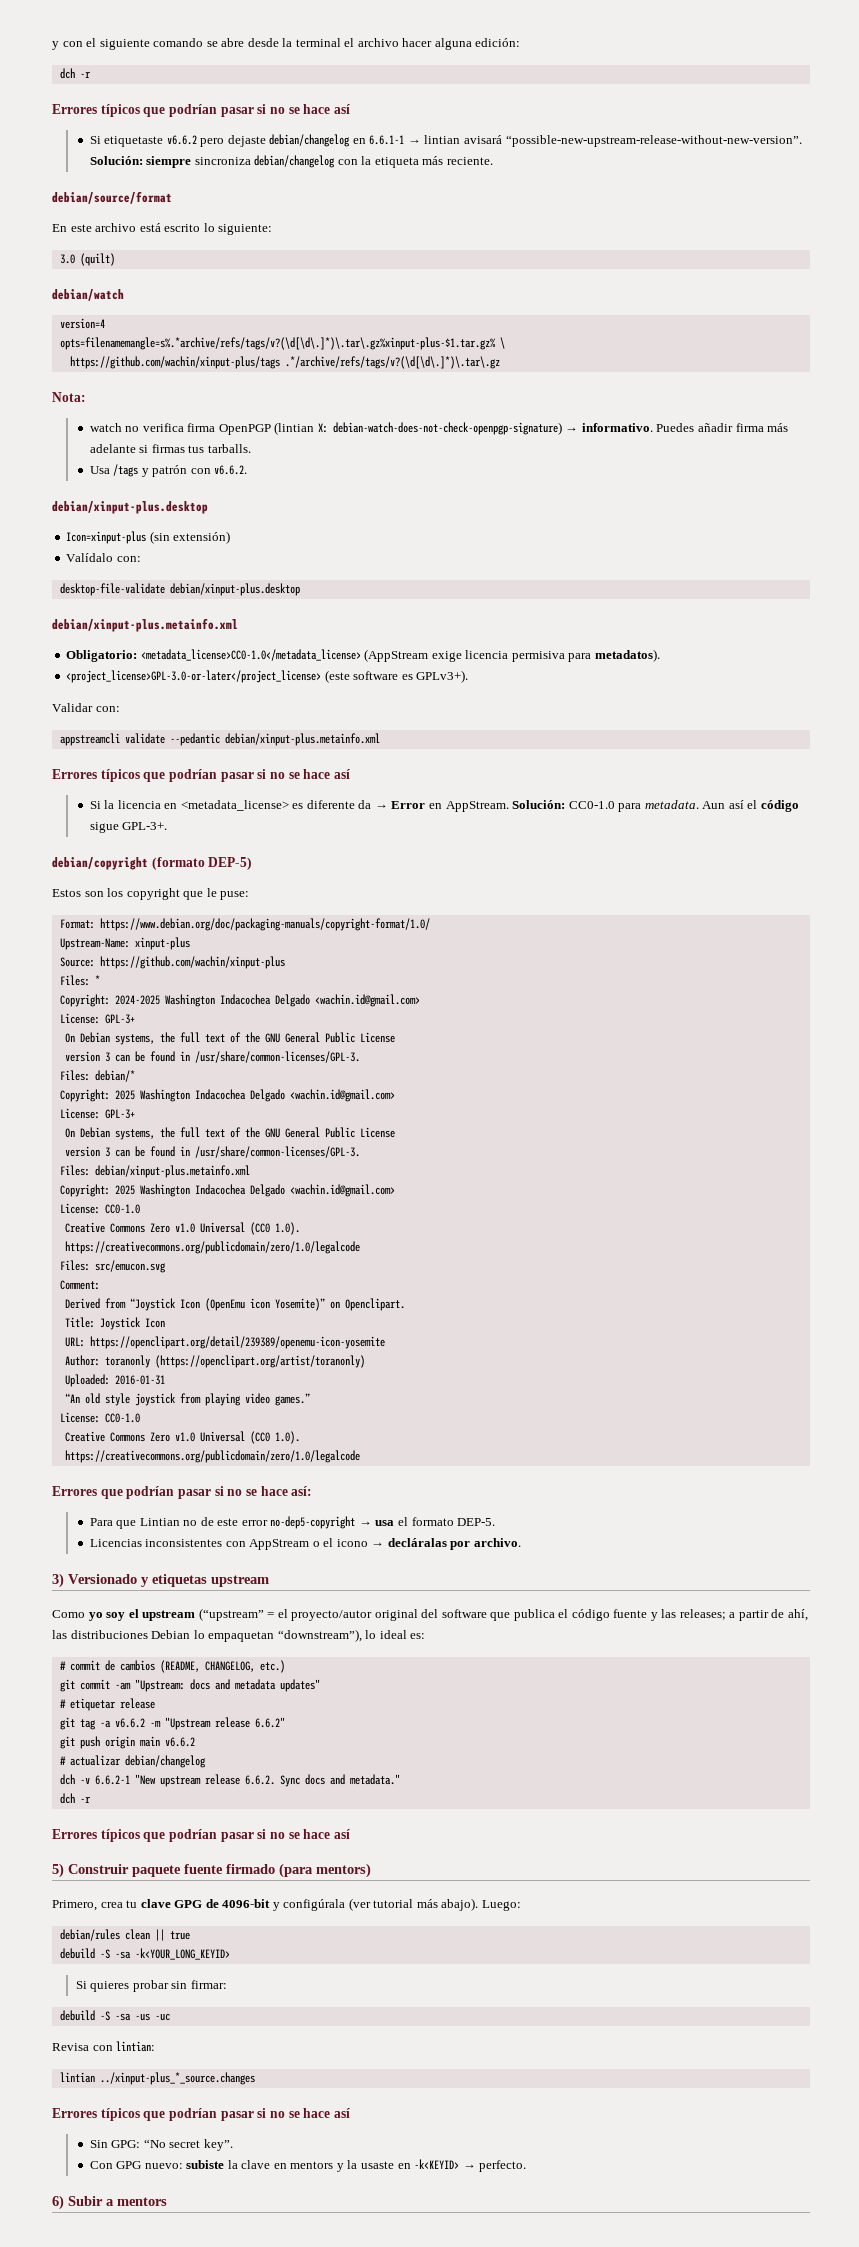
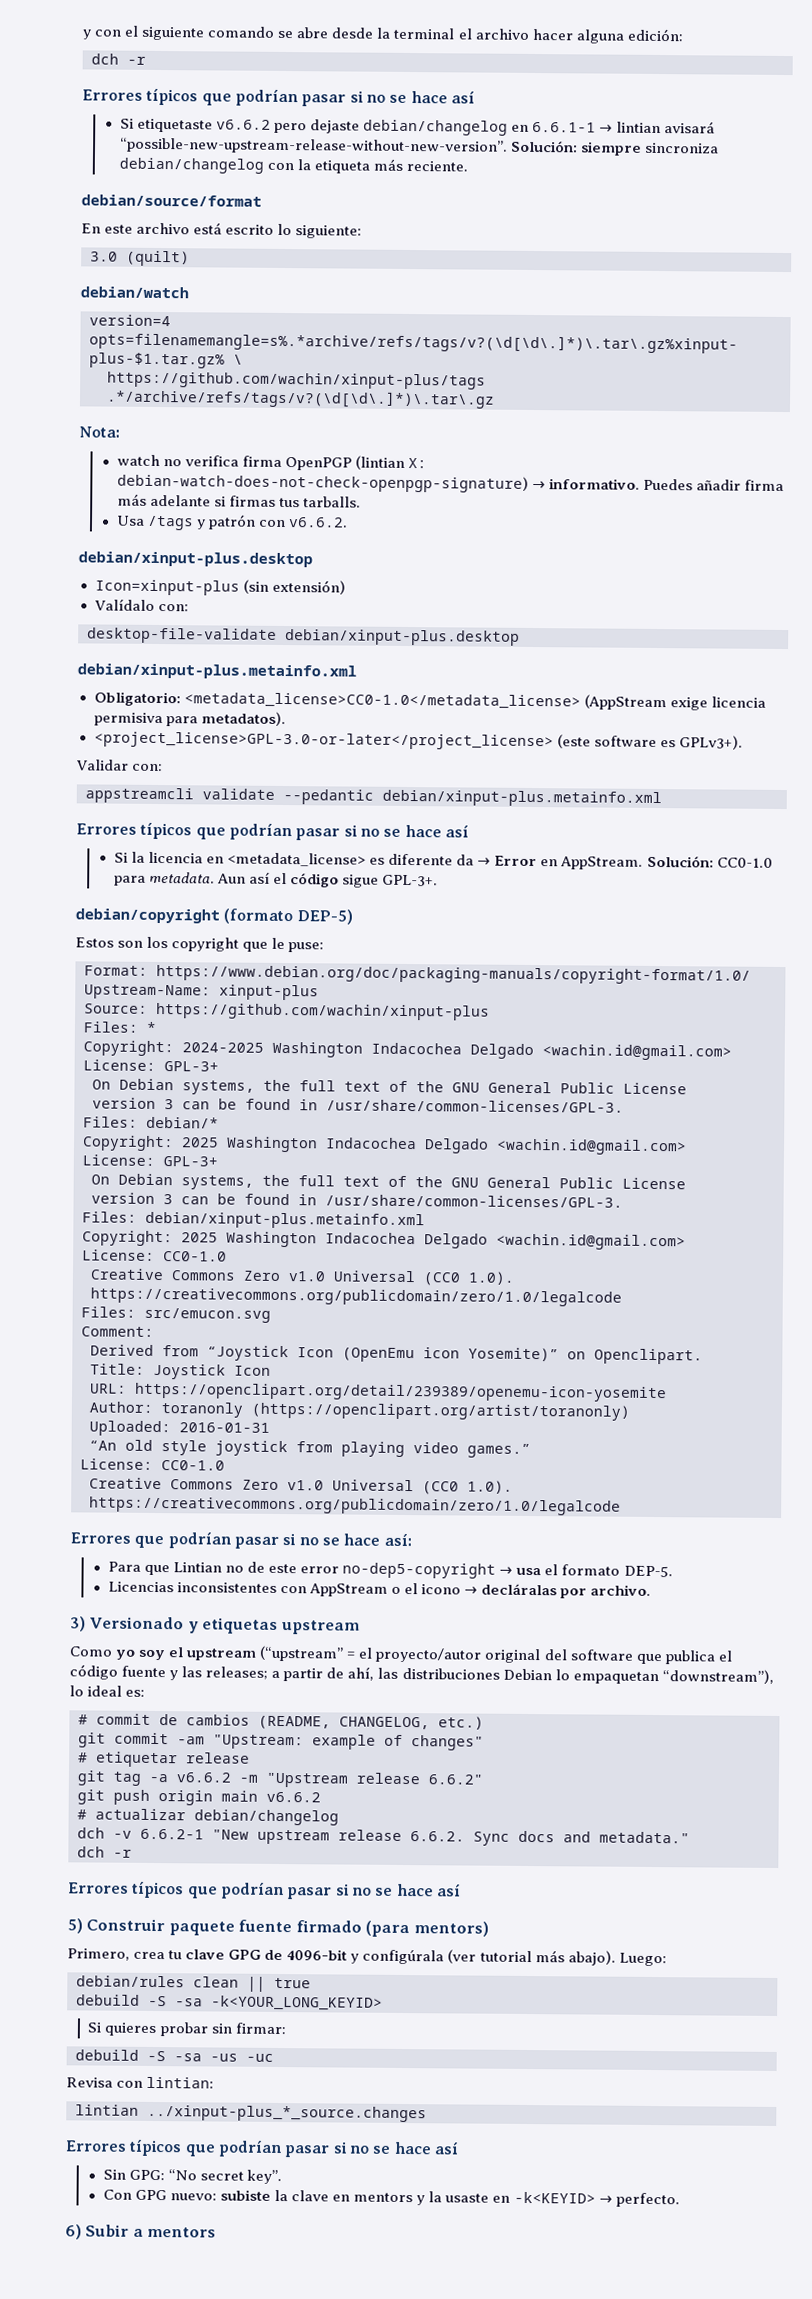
- git commit -am "Upstream: docs and metadata updates"
+ git commit -am "Upstream: example of changes"

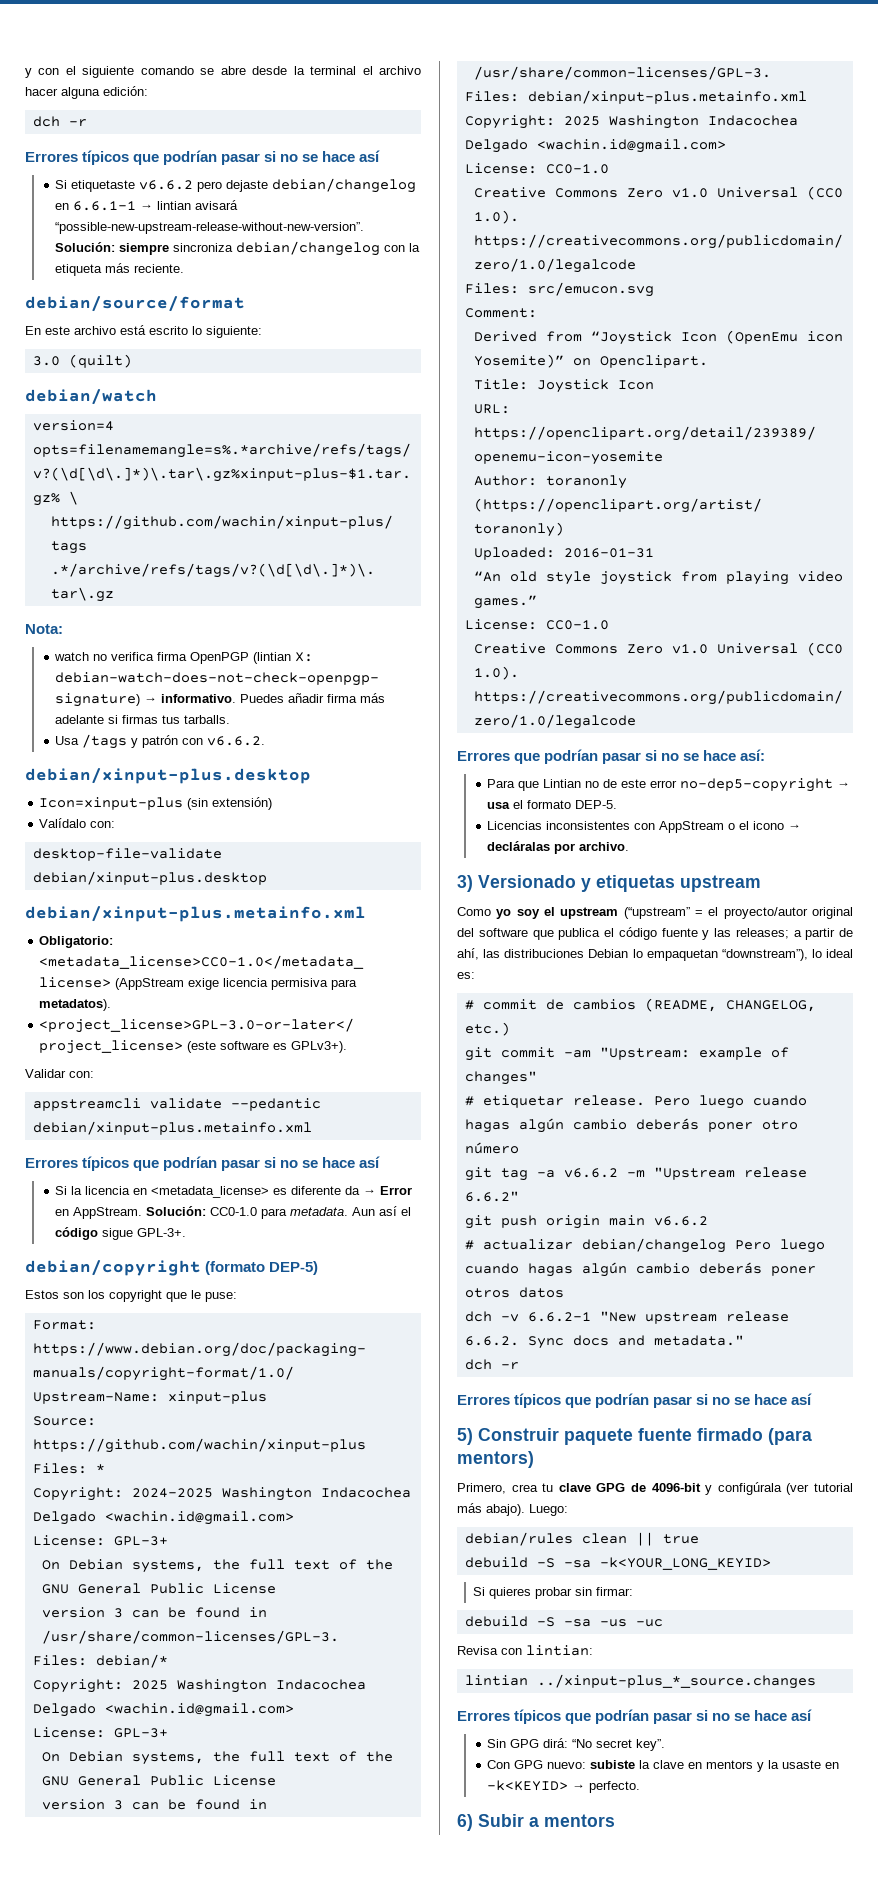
- # etiquetar release
+ # etiquetar release. Pero luego cuando hagas algún cambio deberás poner otro número
- # actualizar debian/changelog
+ # actualizar debian/changelog Pero luego cuando hagas algún cambio deberás poner otros datos
- Sin GPG: “No secret key”.
+ Sin GPG dirá: “No secret key”.

